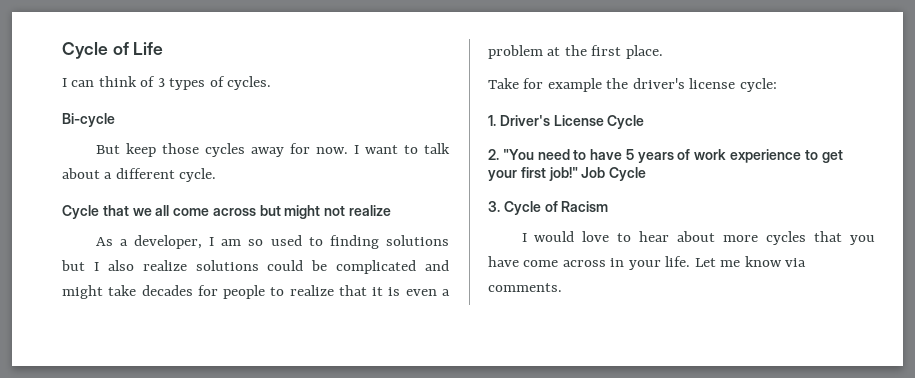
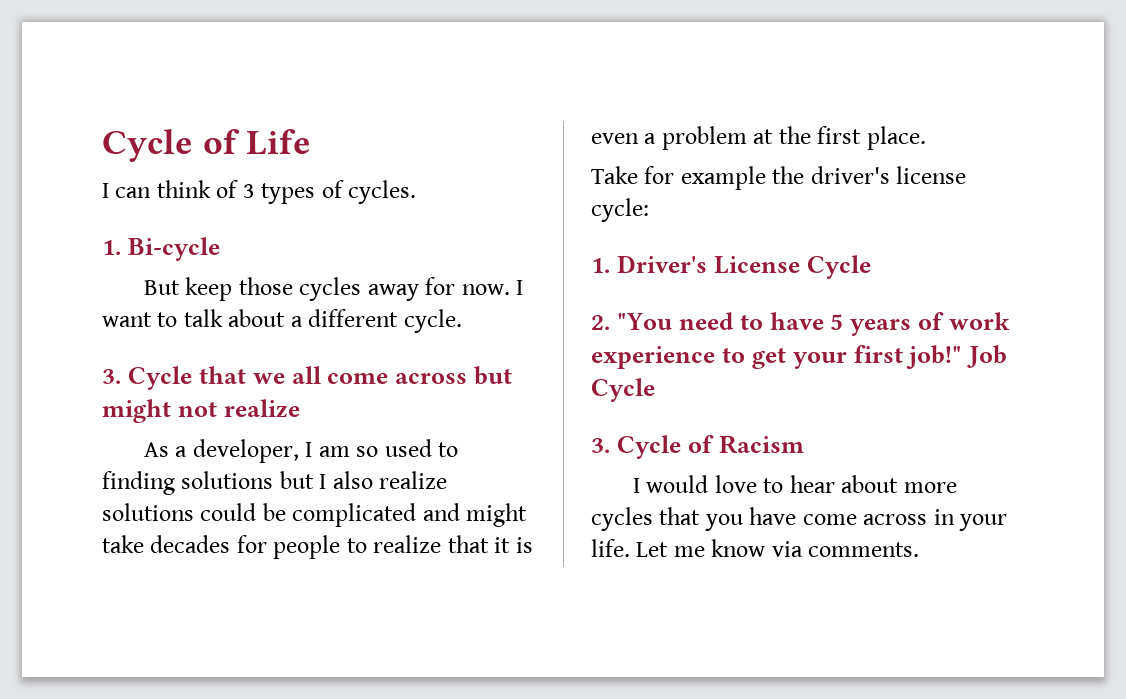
- Bi-cycle
+ 1. Bi-cycle
- Cycle that we all come across but might not realize
+ 3. Cycle that we all come across but might not realize

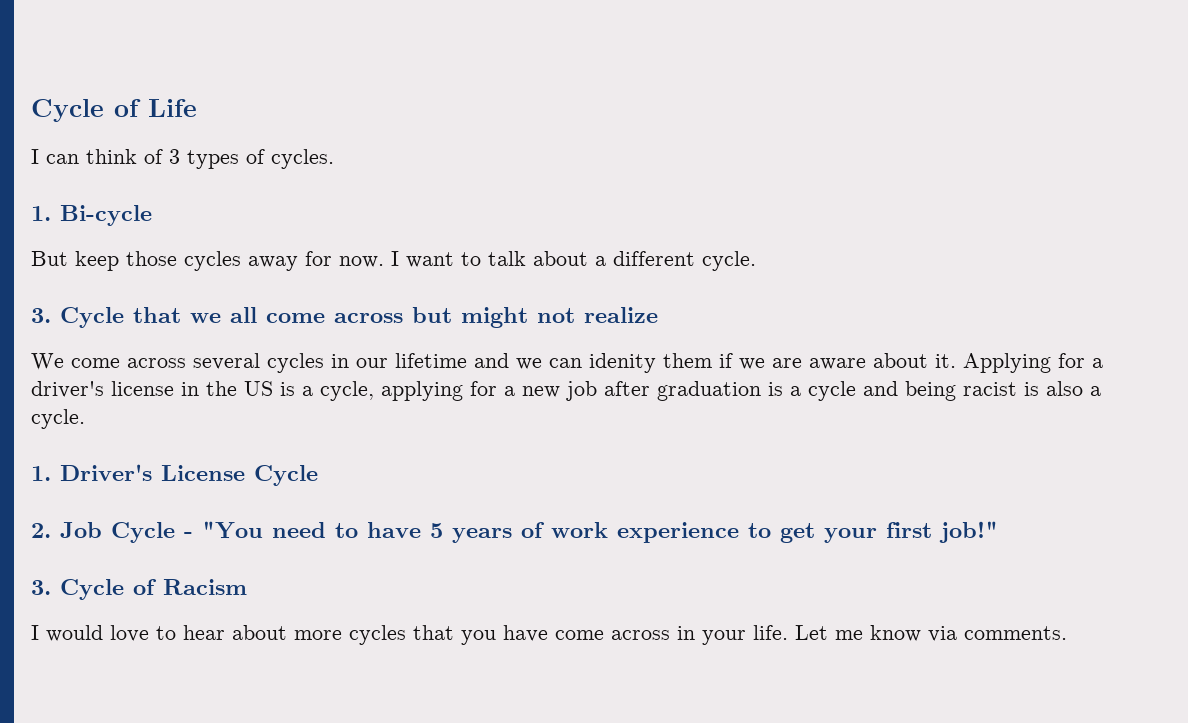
- As a developer, I am so used to finding solutions but I also realize solutions could be complicated and might take decades for people to realize that it is even a problem at the first place.
- Take for example the driver's license cycle:
+ We come across several cycles in our lifetime and we can idenity them if we are aware about it. Applying for a driver's license in the US is a cycle, applying for a new job after graduation is a cycle and being racist is also a cycle.
- 2. "You need to have 5 years of work experience to get your first job!" Job Cycle
+ 2. Job Cycle - "You need to have 5 years of work experience to get your first job!"

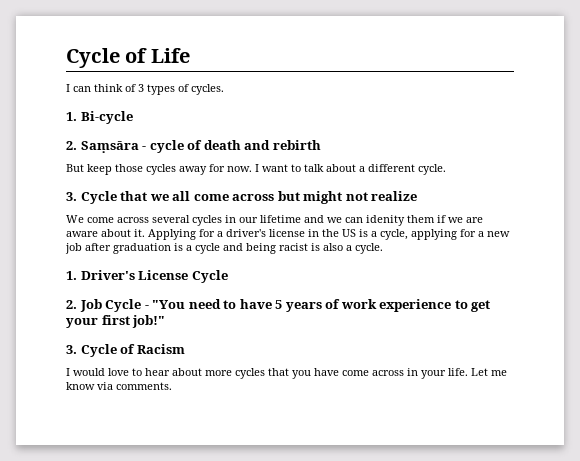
+ 2. Saṃsāra - cycle of death and rebirth

